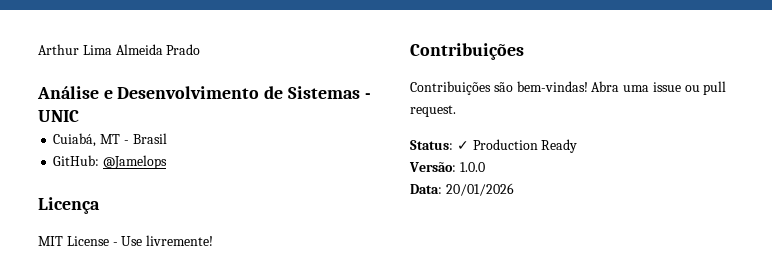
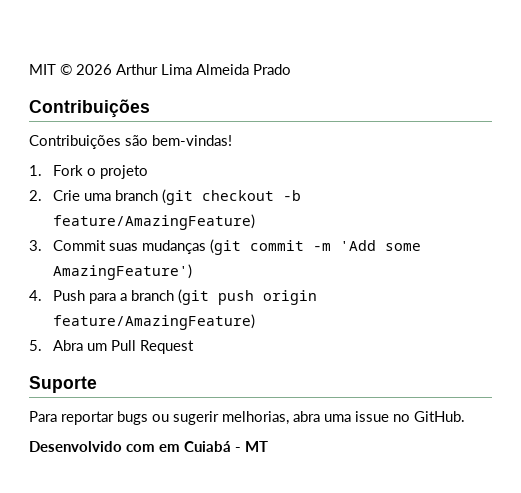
- Arthur Lima Almeida Prado
- Análise e Desenvolvimento de Sistemas - UNIC
- Cuiabá, MT - Brasil
- GitHub: @Jamelops
- Licença
- MIT License - Use livremente!
+ MIT © 2026 Arthur Lima Almeida Prado
  Contribuições
- Contribuições são bem-vindas! Abra uma issue ou pull request.
- Status: ✓ Production Ready
- Versão: 1.0.0
- Data: 20/01/2026
+ Contribuições são bem-vindas!
+ 1. Fork o projeto
+ 2. Crie uma branch (git checkout -b feature/AmazingFeature)
+ 3. Commit suas mudanças (git commit -m 'Add some AmazingFeature')
+ 4. Push para a branch (git push origin feature/AmazingFeature)
+ 5. Abra um Pull Request
+ Suporte
+ Para reportar bugs ou sugerir melhorias, abra uma issue no GitHub.
+ Desenvolvido com em Cuiabá - MT

